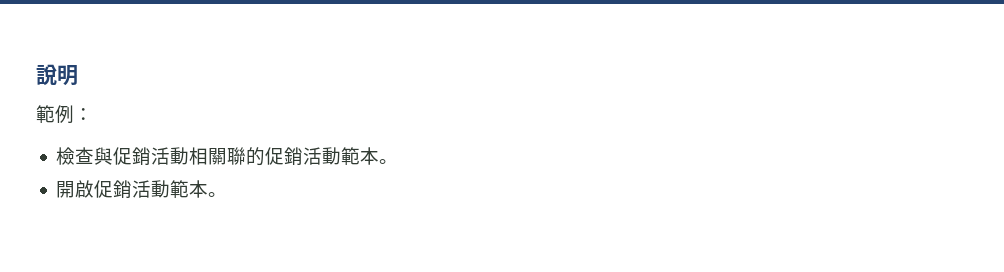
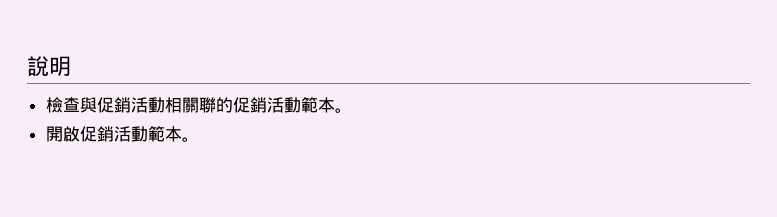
- 範例：

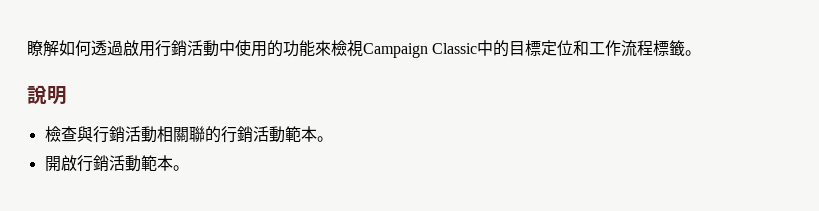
+ 瞭解如何透過啟用行銷活動中使用的功能來檢視Campaign Classic中的目標定位和工作流程標籤。
- 檢查與促銷活動相關聯的促銷活動範本。
+ 檢查與行銷活動相關聯的行銷活動範本。
- 開啟促銷活動範本。
+ 開啟行銷活動範本。

